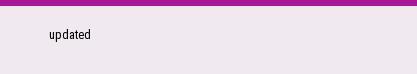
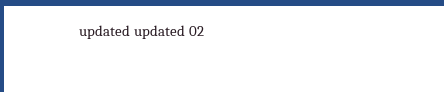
- updated
+ updated updated 02

